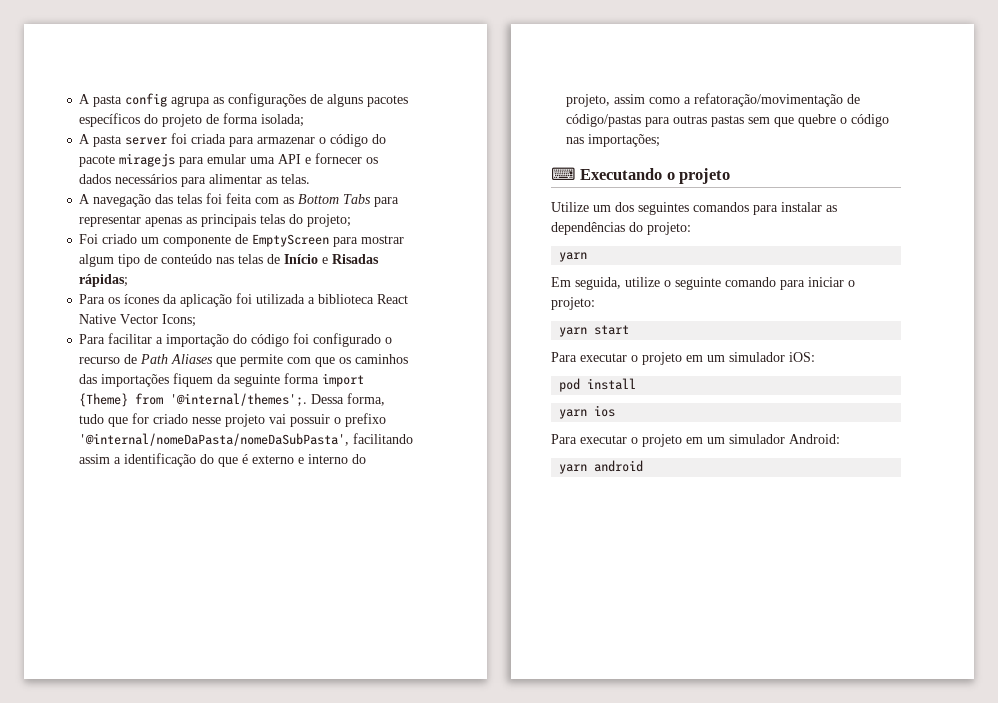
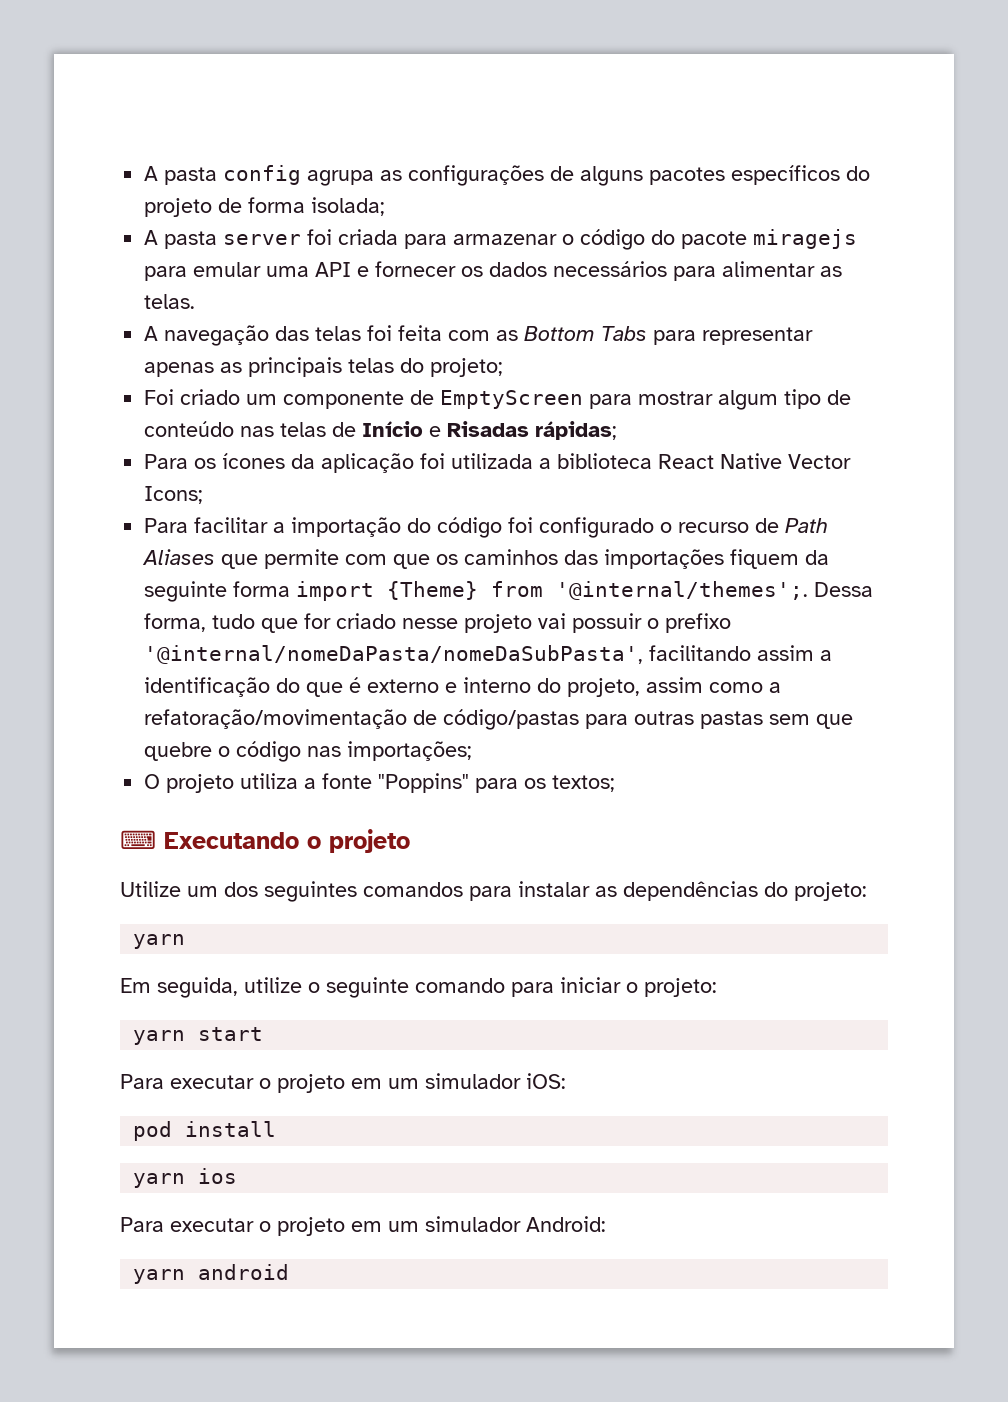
+ O projeto utiliza a fonte "Poppins" para os textos;

